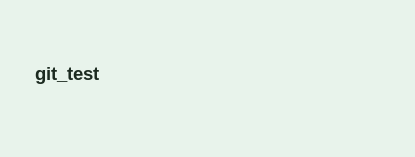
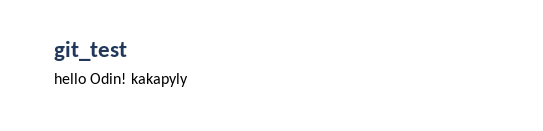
+ hello Odin! kakapyly

